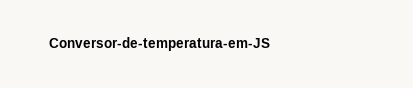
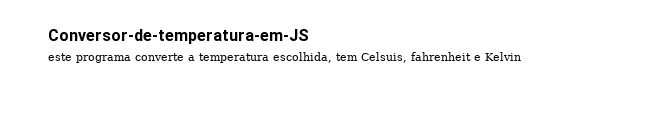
+ este programa converte a temperatura escolhida, tem Celsuis, fahrenheit e Kelvin

